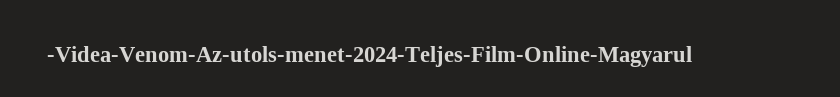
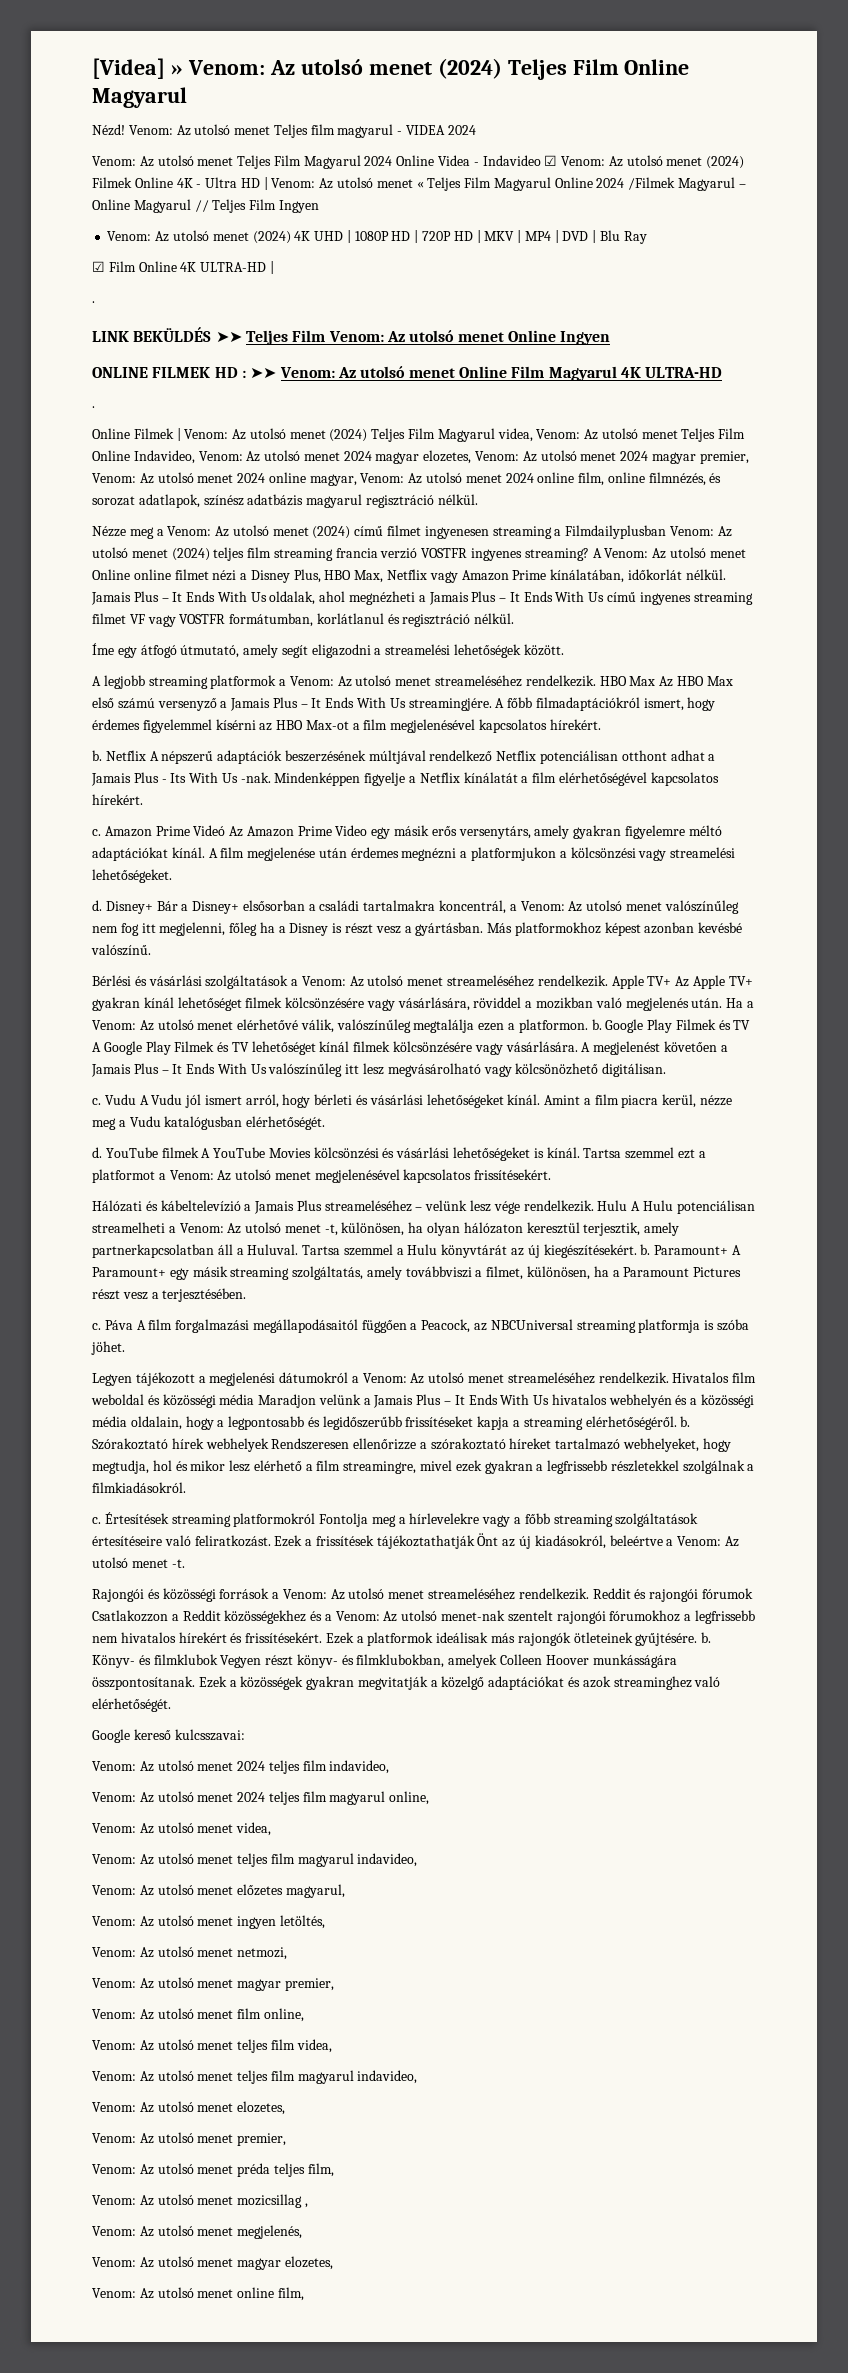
- -Videa-Venom-Az-utols-menet-2024-Teljes-Film-Online-Magyarul
+ [Videa] » Venom: Az utolsó menet (2024) Teljes Film Online Magyarul
+ Nézd! Venom: Az utolsó menet Teljes film magyarul - VIDEA 2024
+ Venom: Az utolsó menet Teljes Film Magyarul 2024 Online Videa - Indavideo ☑ Venom: Az utolsó menet (2024) Filmek Online 4K - Ultra HD | Venom: Az utolsó menet « Teljes Film Magyarul Online 2024 /Filmek Magyarul – Online Magyarul // Teljes Film Ingyen
+ Venom: Az utolsó menet (2024) 4K UHD | 1080P HD | 720P HD | MKV | MP4 | DVD | Blu Ray
+ ☑ Film Online 4K ULTRA-HD |
+ .
+ LINK BEKÜLDÉS ➤➤ Teljes Film Venom: Az utolsó menet Online Ingyen
+ ONLINE FILMEK HD : ➤➤ Venom: Az utolsó menet Online Film Magyarul 4K ULTRA-HD
+ .
+ Online Filmek | Venom: Az utolsó menet (2024) Teljes Film Magyarul videa, Venom: Az utolsó menet Teljes Film Online Indavideo, Venom: Az utolsó menet 2024 magyar elozetes, Venom: Az utolsó menet 2024 magyar premier, Venom: Az utolsó menet 2024 online magyar, Venom: Az utolsó menet 2024 online film, online filmnézés, és sorozat adatlapok, színész adatbázis magyarul regisztráció nélkül.
+ Nézze meg a Venom: Az utolsó menet (2024) című filmet ingyenesen streaming a Filmdailyplusban Venom: Az utolsó menet (2024) teljes film streaming francia verzió VOSTFR ingyenes streaming? A Venom: Az utolsó menet Online online filmet nézi a Disney Plus, HBO Max, Netflix vagy Amazon Prime kínálatában, időkorlát nélkül. Jamais Plus – It Ends With Us oldalak, ahol megnézheti a Jamais Plus – It Ends With Us című ingyenes streaming filmet VF vagy VOSTFR formátumban, korlátlanul és regisztráció nélkül.
+ Íme egy átfogó útmutató, amely segít eligazodni a streamelési lehetőségek között.
+ A legjobb streaming platformok a Venom: Az utolsó menet streameléséhez rendelkezik. HBO Max Az HBO Max első számú versenyző a Jamais Plus – It Ends With Us streamingjére. A főbb filmadaptációkról ismert, hogy érdemes figyelemmel kísérni az HBO Max-ot a film megjelenésével kapcsolatos hírekért.
+ b. Netflix A népszerű adaptációk beszerzésének múltjával rendelkező Netflix potenciálisan otthont adhat a Jamais Plus - Its With Us -nak. Mindenképpen figyelje a Netflix kínálatát a film elérhetőségével kapcsolatos hírekért.
+ c. Amazon Prime Videó Az Amazon Prime Video egy másik erős versenytárs, amely gyakran figyelemre méltó adaptációkat kínál. A film megjelenése után érdemes megnézni a platformjukon a kölcsönzési vagy streamelési lehetőségeket.
+ d. Disney+ Bár a Disney+ elsősorban a családi tartalmakra koncentrál, a Venom: Az utolsó menet valószínűleg nem fog itt megjelenni, főleg ha a Disney is részt vesz a gyártásban. Más platformokhoz képest azonban kevésbé valószínű.
+ Bérlési és vásárlási szolgáltatások a Venom: Az utolsó menet streameléséhez rendelkezik. Apple TV+ Az Apple TV+ gyakran kínál lehetőséget filmek kölcsönzésére vagy vásárlására, röviddel a mozikban való megjelenés után. Ha a Venom: Az utolsó menet elérhetővé válik, valószínűleg megtalálja ezen a platformon. b. Google Play Filmek és TV A Google Play Filmek és TV lehetőséget kínál filmek kölcsönzésére vagy vásárlására. A megjelenést követően a Jamais Plus – It Ends With Us valószínűleg itt lesz megvásárolható vagy kölcsönözhető digitálisan.
+ c. Vudu A Vudu jól ismert arról, hogy bérleti és vásárlási lehetőségeket kínál. Amint a film piacra kerül, nézze meg a Vudu katalógusban elérhetőségét.
+ d. YouTube filmek A YouTube Movies kölcsönzési és vásárlási lehetőségeket is kínál. Tartsa szemmel ezt a platformot a Venom: Az utolsó menet megjelenésével kapcsolatos frissítésekért.
+ Hálózati és kábeltelevízió a Jamais Plus streameléséhez – velünk lesz vége rendelkezik. Hulu A Hulu potenciálisan streamelheti a Venom: Az utolsó menet -t, különösen, ha olyan hálózaton keresztül terjesztik, amely partnerkapcsolatban áll a Huluval. Tartsa szemmel a Hulu könyvtárát az új kiegészítésekért. b. Paramount+ A Paramount+ egy másik streaming szolgáltatás, amely továbbviszi a filmet, különösen, ha a Paramount Pictures részt vesz a terjesztésében.
+ c. Páva A film forgalmazási megállapodásaitól függően a Peacock, az NBCUniversal streaming platformja is szóba jöhet.
+ Legyen tájékozott a megjelenési dátumokról a Venom: Az utolsó menet streameléséhez rendelkezik. Hivatalos film weboldal és közösségi média Maradjon velünk a Jamais Plus – It Ends With Us hivatalos webhelyén és a közösségi média oldalain, hogy a legpontosabb és legidőszerűbb frissítéseket kapja a streaming elérhetőségéről. b. Szórakoztató hírek webhelyek Rendszeresen ellenőrizze a szórakoztató híreket tartalmazó webhelyeket, hogy megtudja, hol és mikor lesz elérhető a film streamingre, mivel ezek gyakran a legfrissebb részletekkel szolgálnak a filmkiadásokról.
+ c. Értesítések streaming platformokról Fontolja meg a hírlevelekre vagy a főbb streaming szolgáltatások értesítéseire való feliratkozást. Ezek a frissítések tájékoztathatják Önt az új kiadásokról, beleértve a Venom: Az utolsó menet -t.
+ Rajongói és közösségi források a Venom: Az utolsó menet streameléséhez rendelkezik. Reddit és rajongói fórumok Csatlakozzon a Reddit közösségekhez és a Venom: Az utolsó menet-nak szentelt rajongói fórumokhoz a legfrissebb nem hivatalos hírekért és frissítésekért. Ezek a platformok ideálisak más rajongók ötleteinek gyűjtésére. b. Könyv- és filmklubok Vegyen részt könyv- és filmklubokban, amelyek Colleen Hoover munkásságára összpontosítanak. Ezek a közösségek gyakran megvitatják a közelgő adaptációkat és azok streaminghez való elérhetőségét.
+ Google kereső kulcsszavai:
+ Venom: Az utolsó menet 2024 teljes film indavideo,
+ Venom: Az utolsó menet 2024 teljes film magyarul online,
+ Venom: Az utolsó menet videa,
+ Venom: Az utolsó menet teljes film magyarul indavideo,
+ Venom: Az utolsó menet előzetes magyarul,
+ Venom: Az utolsó menet ingyen letöltés,
+ Venom: Az utolsó menet netmozi,
+ Venom: Az utolsó menet magyar premier,
+ Venom: Az utolsó menet film online,
+ Venom: Az utolsó menet teljes film videa,
+ Venom: Az utolsó menet teljes film magyarul indavideo,
+ Venom: Az utolsó menet elozetes,
+ Venom: Az utolsó menet premier,
+ Venom: Az utolsó menet préda teljes film,
+ Venom: Az utolsó menet mozicsillag ,
+ Venom: Az utolsó menet megjelenés,
+ Venom: Az utolsó menet magyar elozetes,
+ Venom: Az utolsó menet online film,

